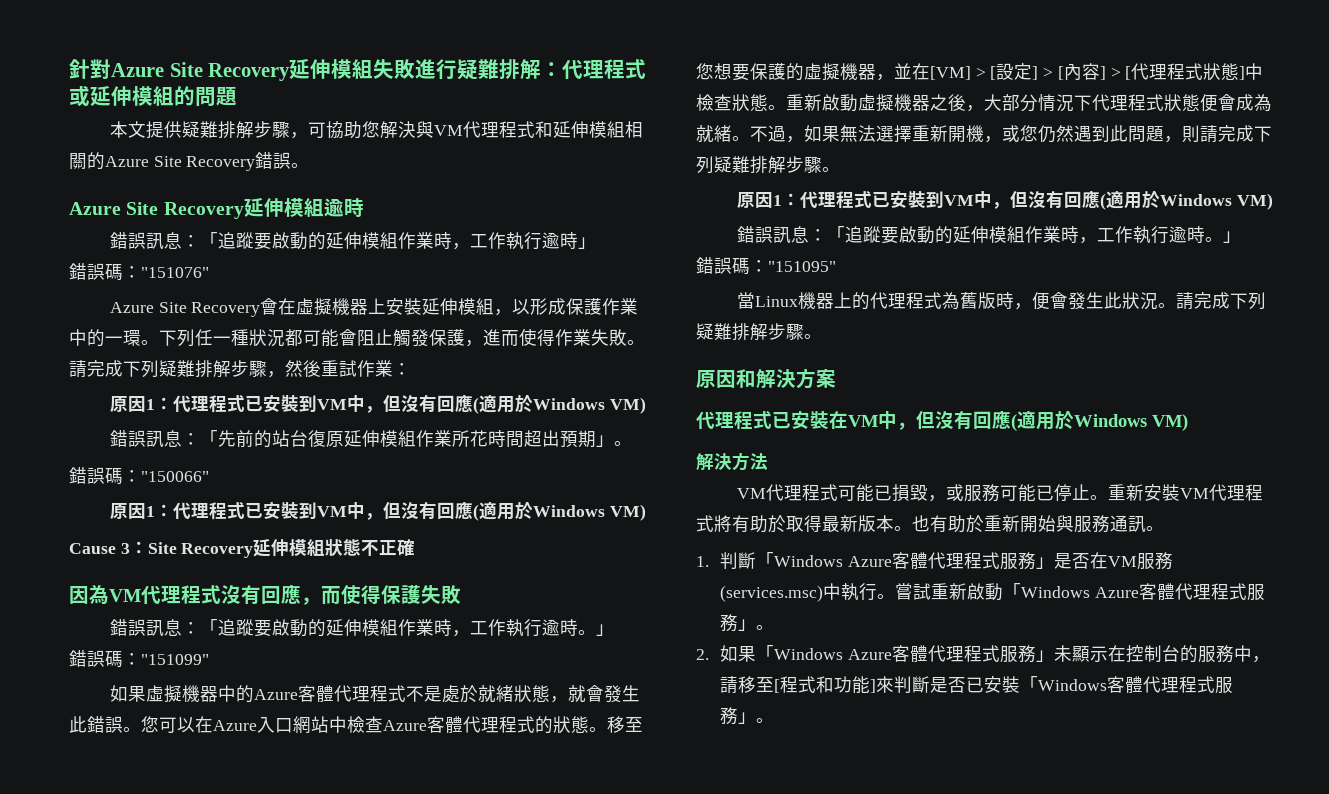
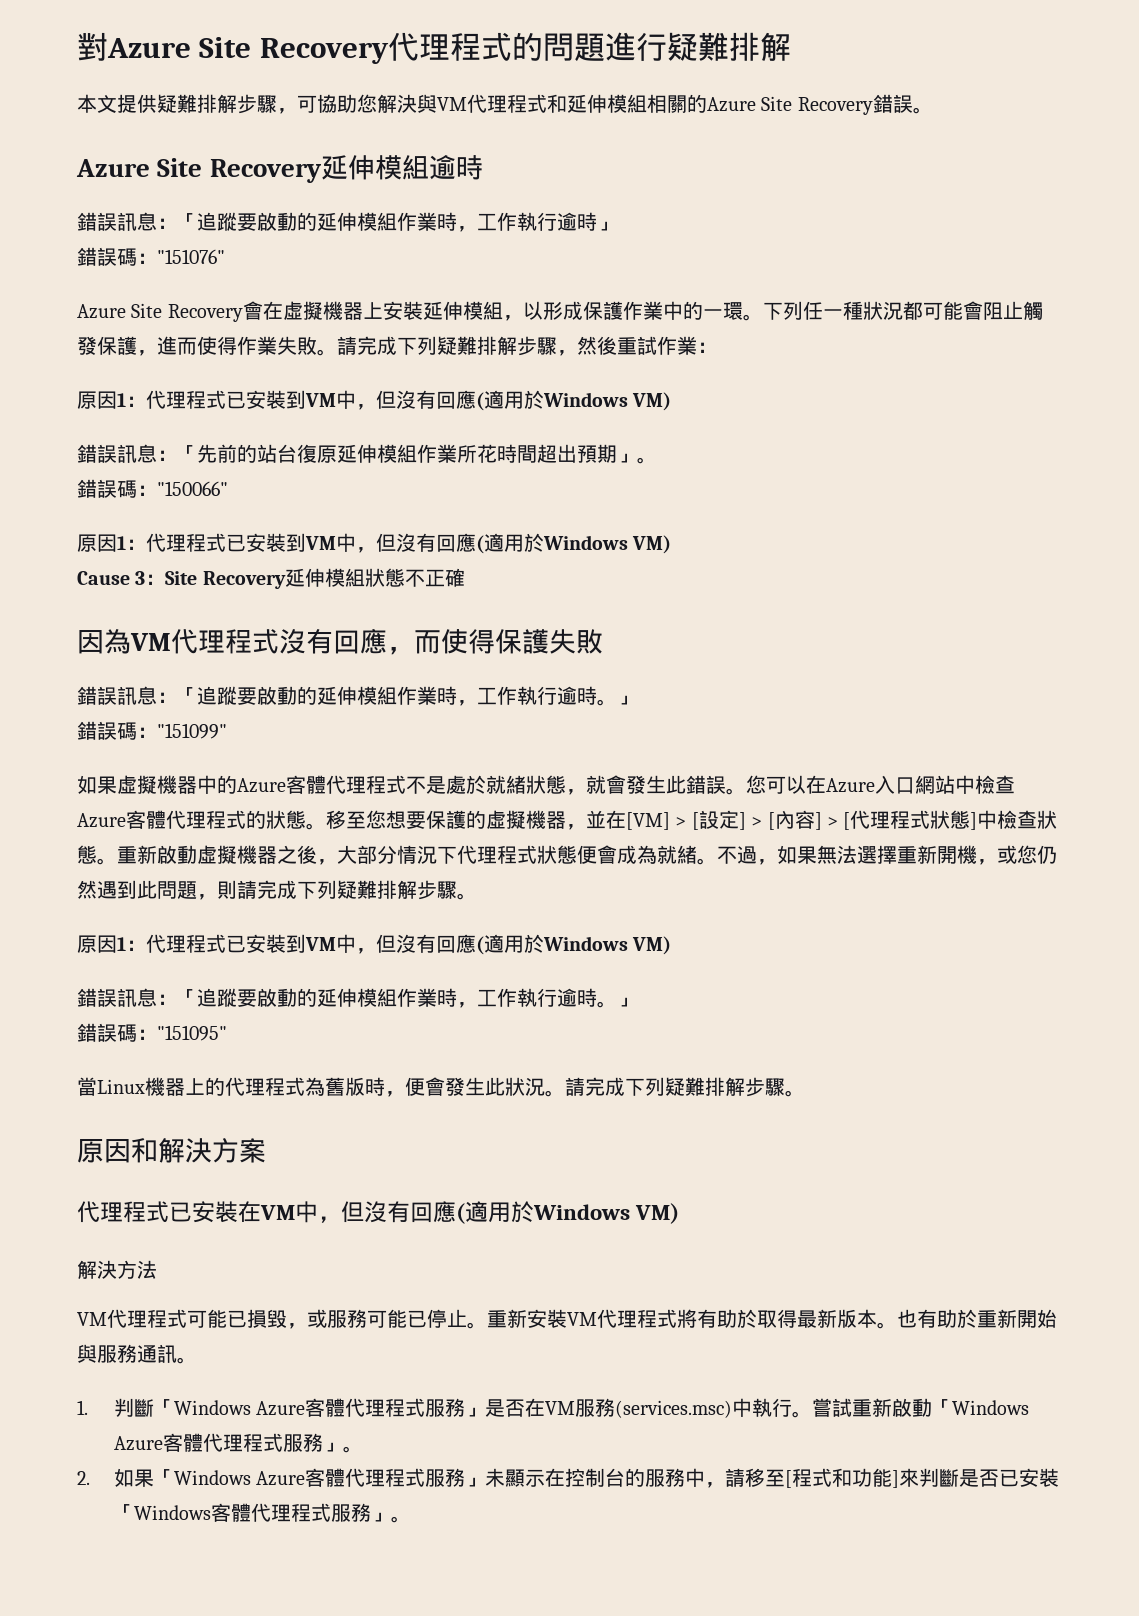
- 針對Azure Site Recovery延伸模組失敗進行疑難排解：代理程式或延伸模組的問題
+ 對Azure Site Recovery代理程式的問題進行疑難排解

